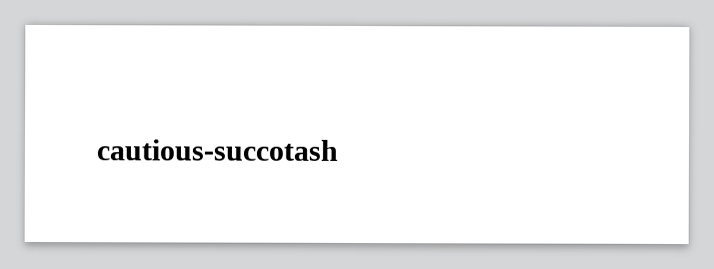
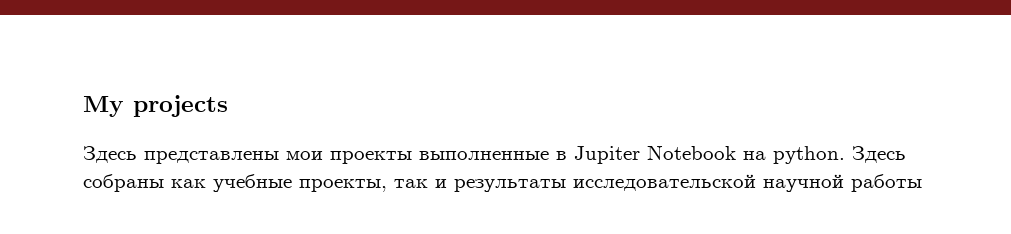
- cautious-succotash
+ My projects
+ Здесь представлены мои проекты выполненные в Jupiter Notebook на python. Здесь собраны как учебные проекты, так и результаты исследовательской научной работы

